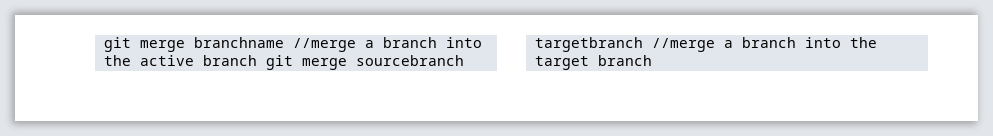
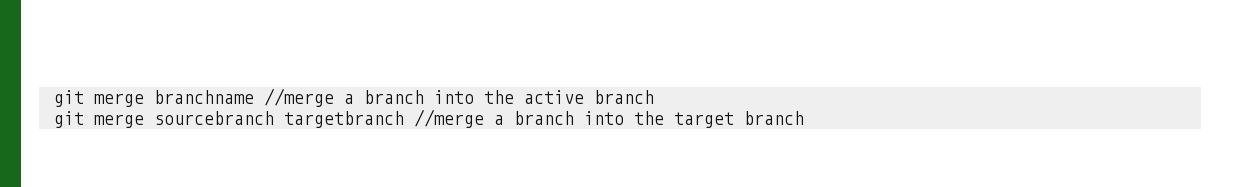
- git merge branchname //merge a branch into the active branch git merge sourcebranch targetbranch //merge a branch into the target branch
+ git merge branchname //merge a branch into the active branch
+ git merge sourcebranch targetbranch //merge a branch into the target branch

